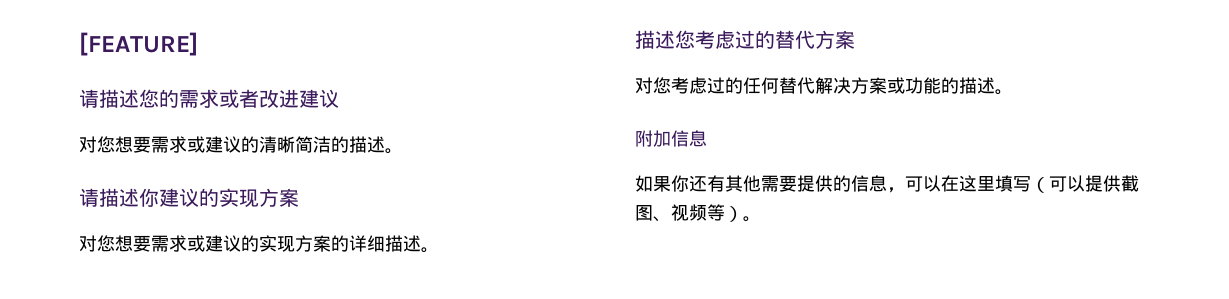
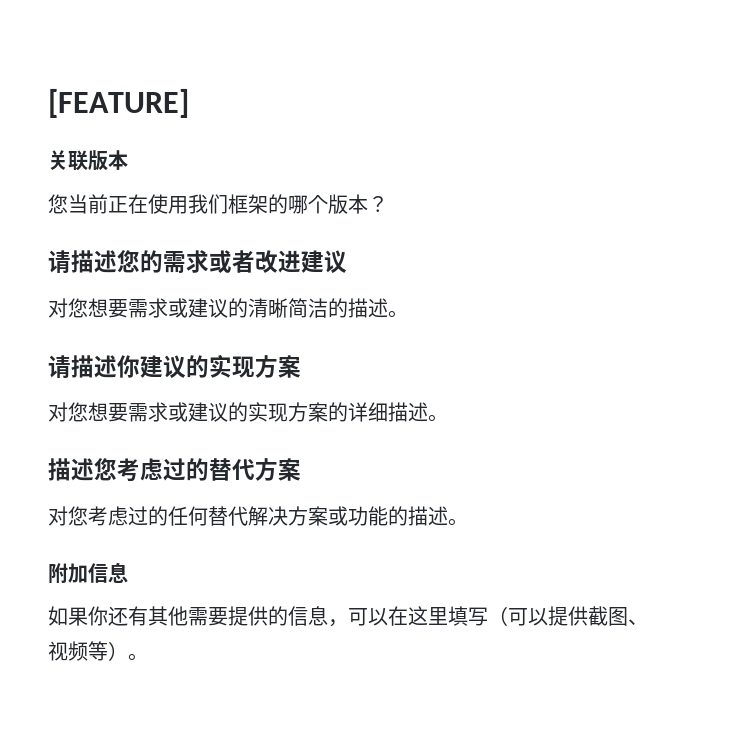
+ 关联版本
+ 您当前正在使用我们框架的哪个版本？

